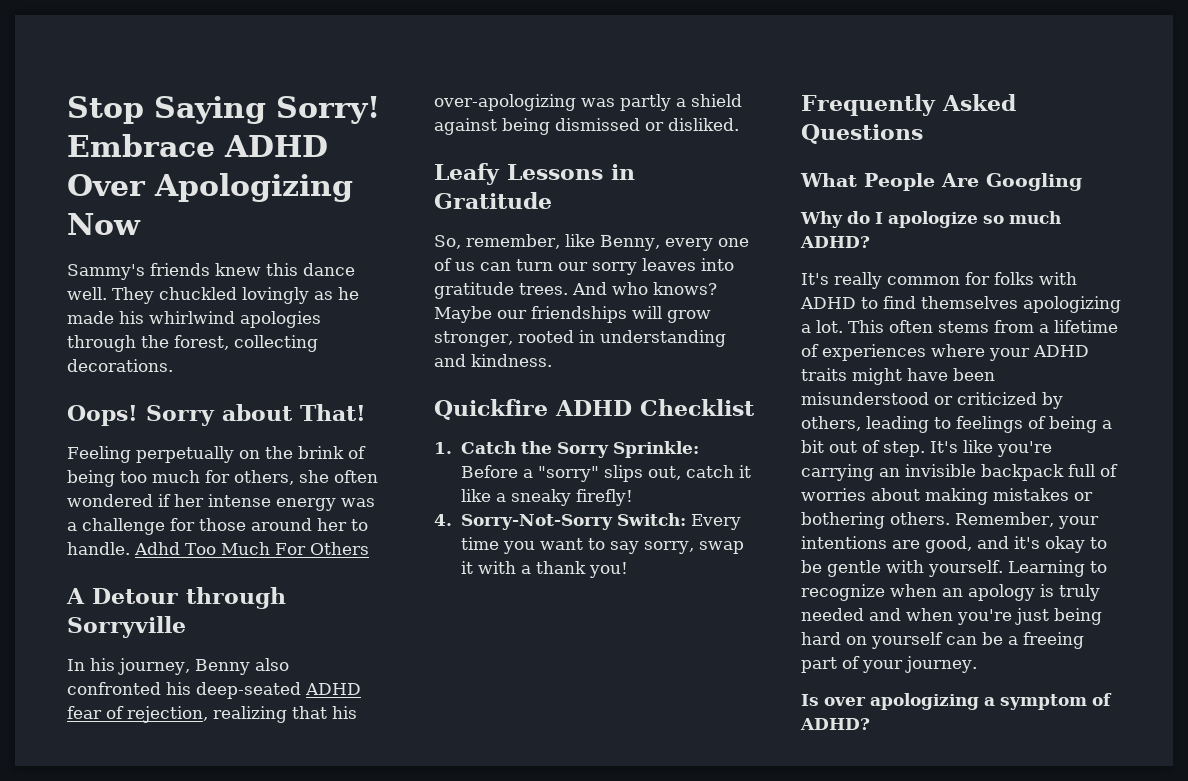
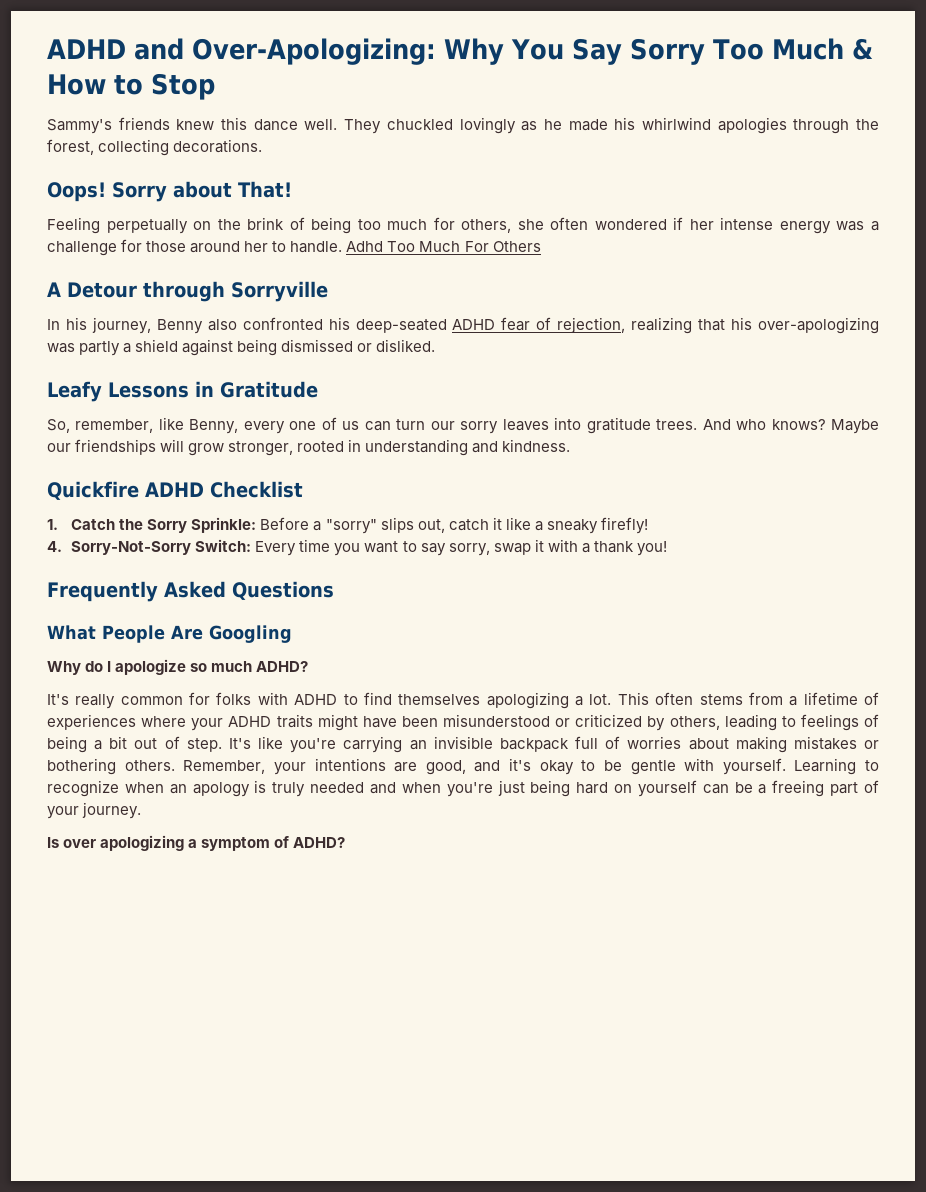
- Stop Saying Sorry! Embrace ADHD Over Apologizing Now
+ ADHD and Over-Apologizing: Why You Say Sorry Too Much & How to Stop

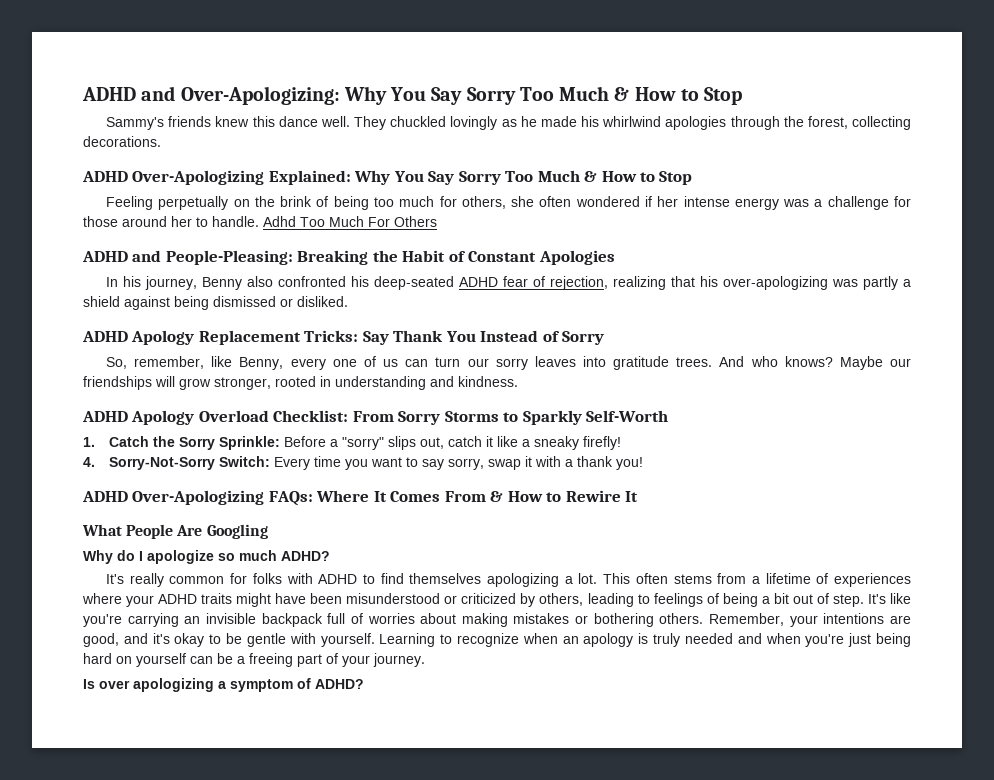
- Oops! Sorry about That!
+ ADHD Over-Apologizing Explained: Why You Say Sorry Too Much & How to Stop
- A Detour through Sorryville
+ ADHD and People-Pleasing: Breaking the Habit of Constant Apologies
- Leafy Lessons in Gratitude
+ ADHD Apology Replacement Tricks: Say Thank You Instead of Sorry
- Quickfire ADHD Checklist
+ ADHD Apology Overload Checklist: From Sorry Storms to Sparkly Self-Worth
- Frequently Asked Questions
+ ADHD Over-Apologizing FAQs: Where It Comes From & How to Rewire It

